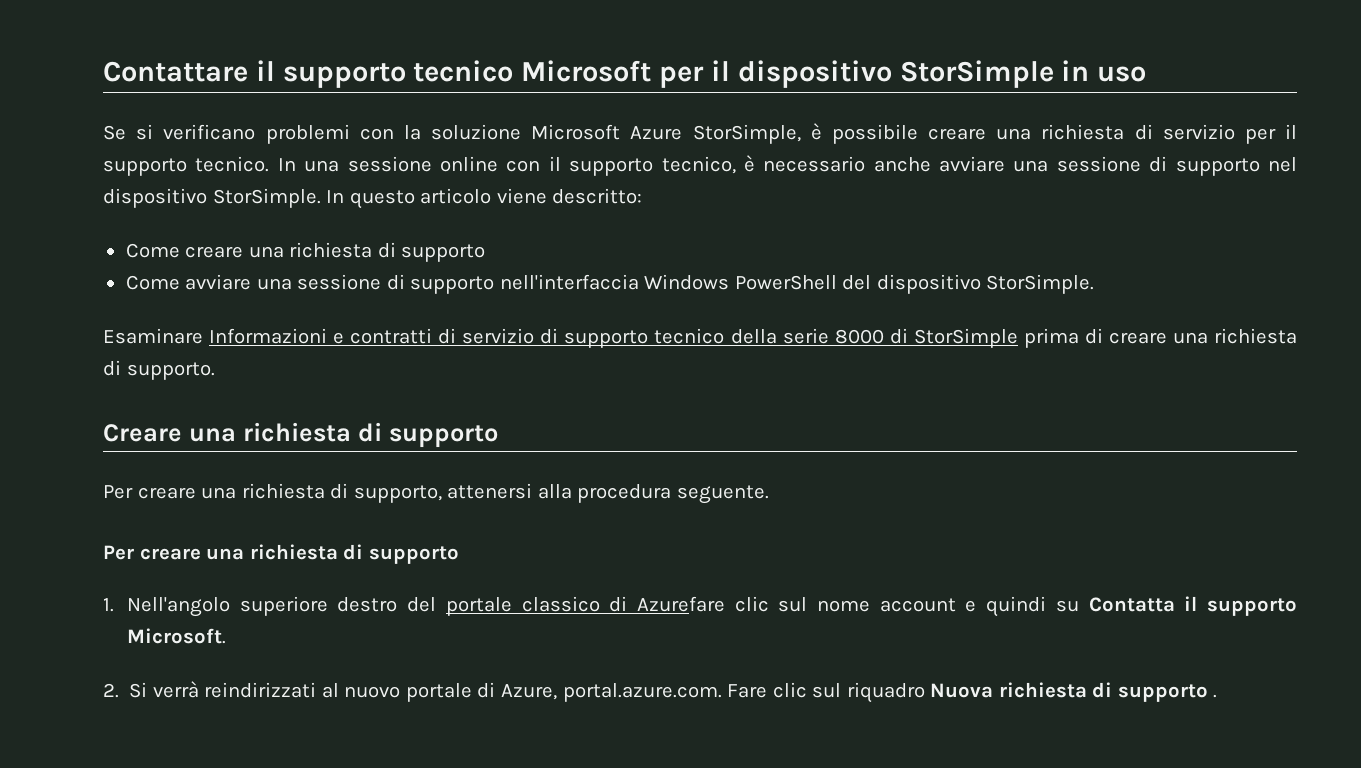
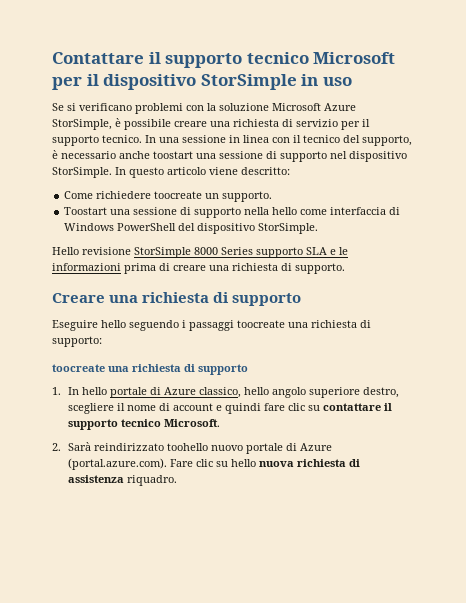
- In una sessione online con il supporto tecnico, è necessario anche avviare una sessione di supporto nel dispositivo StorSimple.
+ In una sessione in linea con il tecnico del supporto, è necessario anche toostart una sessione di supporto nel dispositivo StorSimple.
- Come creare una richiesta di supporto
- Come avviare una sessione di supporto nell'interfaccia Windows PowerShell del dispositivo StorSimple.
+ Come richiedere toocreate un supporto.
+ Toostart una sessione di supporto nella hello come interfaccia di Windows PowerShell del dispositivo StorSimple.
- Esaminare Informazioni e contratti di servizio di supporto tecnico della serie 8000 di StorSimple prima di creare una richiesta di supporto.
+ Hello revisione StorSimple 8000 Series supporto SLA e le informazioni prima di creare una richiesta di supporto.
- Per creare una richiesta di supporto, attenersi alla procedura seguente.
- Per creare una richiesta di supporto
+ Eseguire hello seguendo i passaggi toocreate una richiesta di supporto:
+ toocreate una richiesta di supporto
- 1. Nell'angolo superiore destro del portale classico di Azurefare clic sul nome account e quindi su Contatta il supporto Microsoft.
+ 1. In hello portale di Azure classico, hello angolo superiore destro, scegliere il nome di account e quindi fare clic su contattare il supporto tecnico Microsoft.
- 2. Si verrà reindirizzati al nuovo portale di Azure, portal.azure.com. Fare clic sul riquadro Nuova richiesta di supporto .
+ 2. Sarà reindirizzato toohello nuovo portale di Azure (portal.azure.com). Fare clic su hello nuova richiesta di assistenza riquadro.

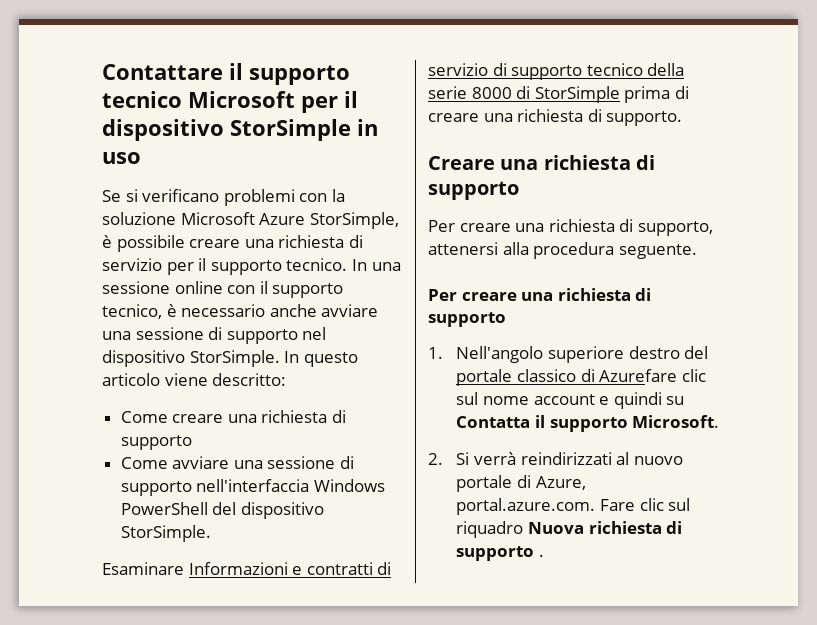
- In una sessione in linea con il tecnico del supporto, è necessario anche toostart una sessione di supporto nel dispositivo StorSimple.
+ In una sessione online con il supporto tecnico, è necessario anche avviare una sessione di supporto nel dispositivo StorSimple.
- Come richiedere toocreate un supporto.
- Toostart una sessione di supporto nella hello come interfaccia di Windows PowerShell del dispositivo StorSimple.
+ Come creare una richiesta di supporto
+ Come avviare una sessione di supporto nell'interfaccia Windows PowerShell del dispositivo StorSimple.
- Hello revisione StorSimple 8000 Series supporto SLA e le informazioni prima di creare una richiesta di supporto.
+ Esaminare Informazioni e contratti di servizio di supporto tecnico della serie 8000 di StorSimple prima di creare una richiesta di supporto.
- Eseguire hello seguendo i passaggi toocreate una richiesta di supporto:
- toocreate una richiesta di supporto
+ Per creare una richiesta di supporto, attenersi alla procedura seguente.
+ Per creare una richiesta di supporto
- 1. In hello portale di Azure classico, hello angolo superiore destro, scegliere il nome di account e quindi fare clic su contattare il supporto tecnico Microsoft.
+ 1. Nell'angolo superiore destro del portale classico di Azurefare clic sul nome account e quindi su Contatta il supporto Microsoft.
- 2. Sarà reindirizzato toohello nuovo portale di Azure (portal.azure.com). Fare clic su hello nuova richiesta di assistenza riquadro.
+ 2. Si verrà reindirizzati al nuovo portale di Azure, portal.azure.com. Fare clic sul riquadro Nuova richiesta di supporto .

